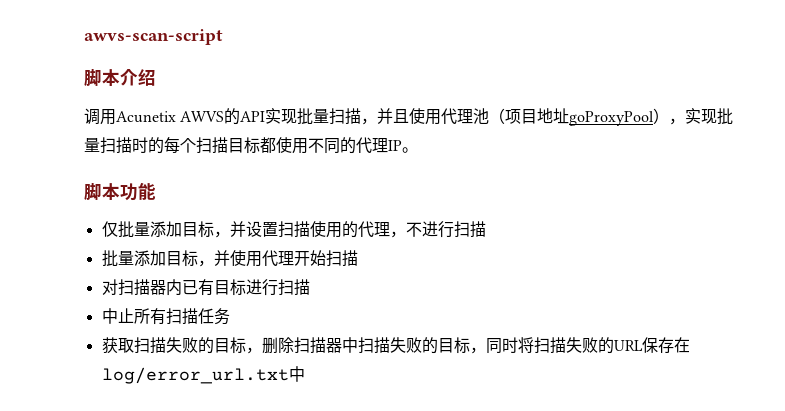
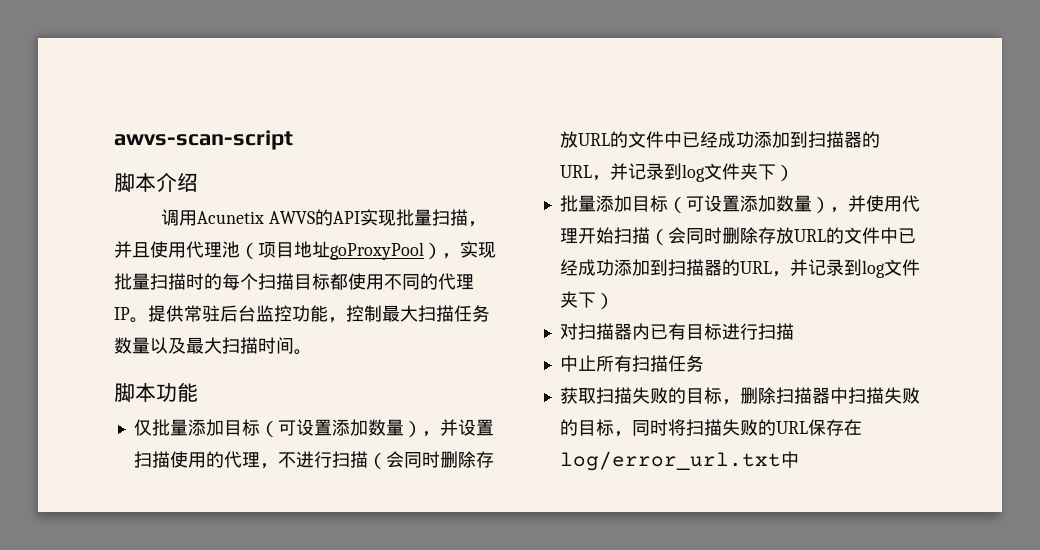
+ 提供常驻后台监控功能，控制最大扫描任务数量以及最大扫描时间。
- 仅批量添加目标，并设置扫描使用的代理，不进行扫描
- 批量添加目标，并使用代理开始扫描
+ 仅批量添加目标（可设置添加数量），并设置扫描使用的代理，不进行扫描（会同时删除存放URL的文件中已经成功添加到扫描器的URL，并记录到log文件夹下）
+ 批量添加目标（可设置添加数量），并使用代理开始扫描（会同时删除存放URL的文件中已经成功添加到扫描器的URL，并记录到log文件夹下）

